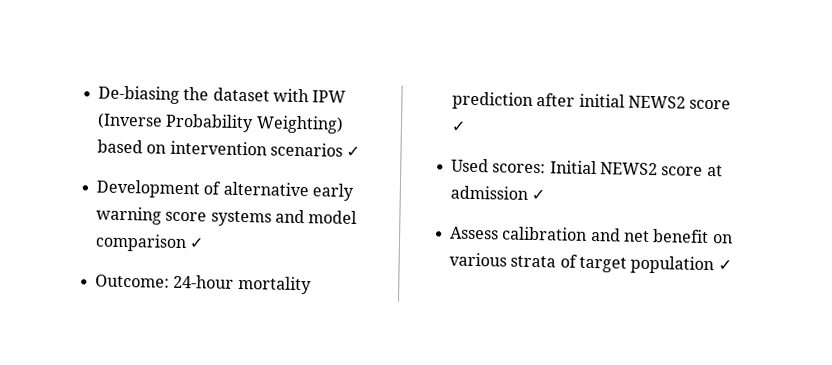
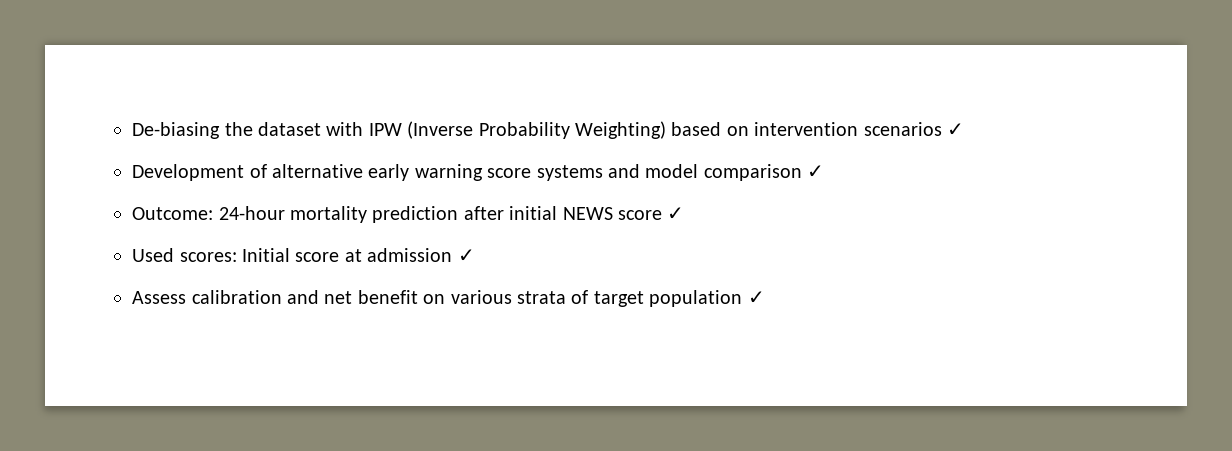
- Outcome: 24-hour mortality prediction after initial NEWS2 score ✓
+ Outcome: 24-hour mortality prediction after initial NEWS score ✓
- Used scores: Initial NEWS2 score at admission ✓
+ Used scores: Initial score at admission ✓

